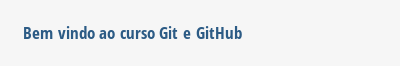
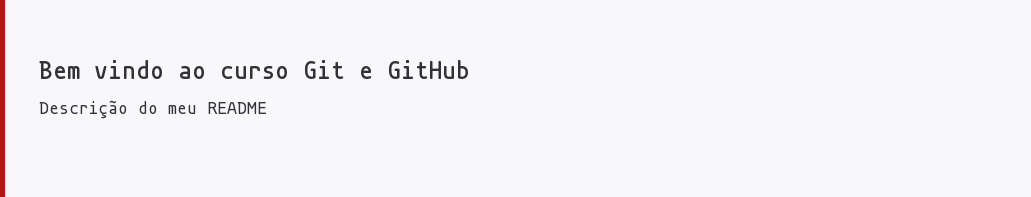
+ Descrição do meu README

